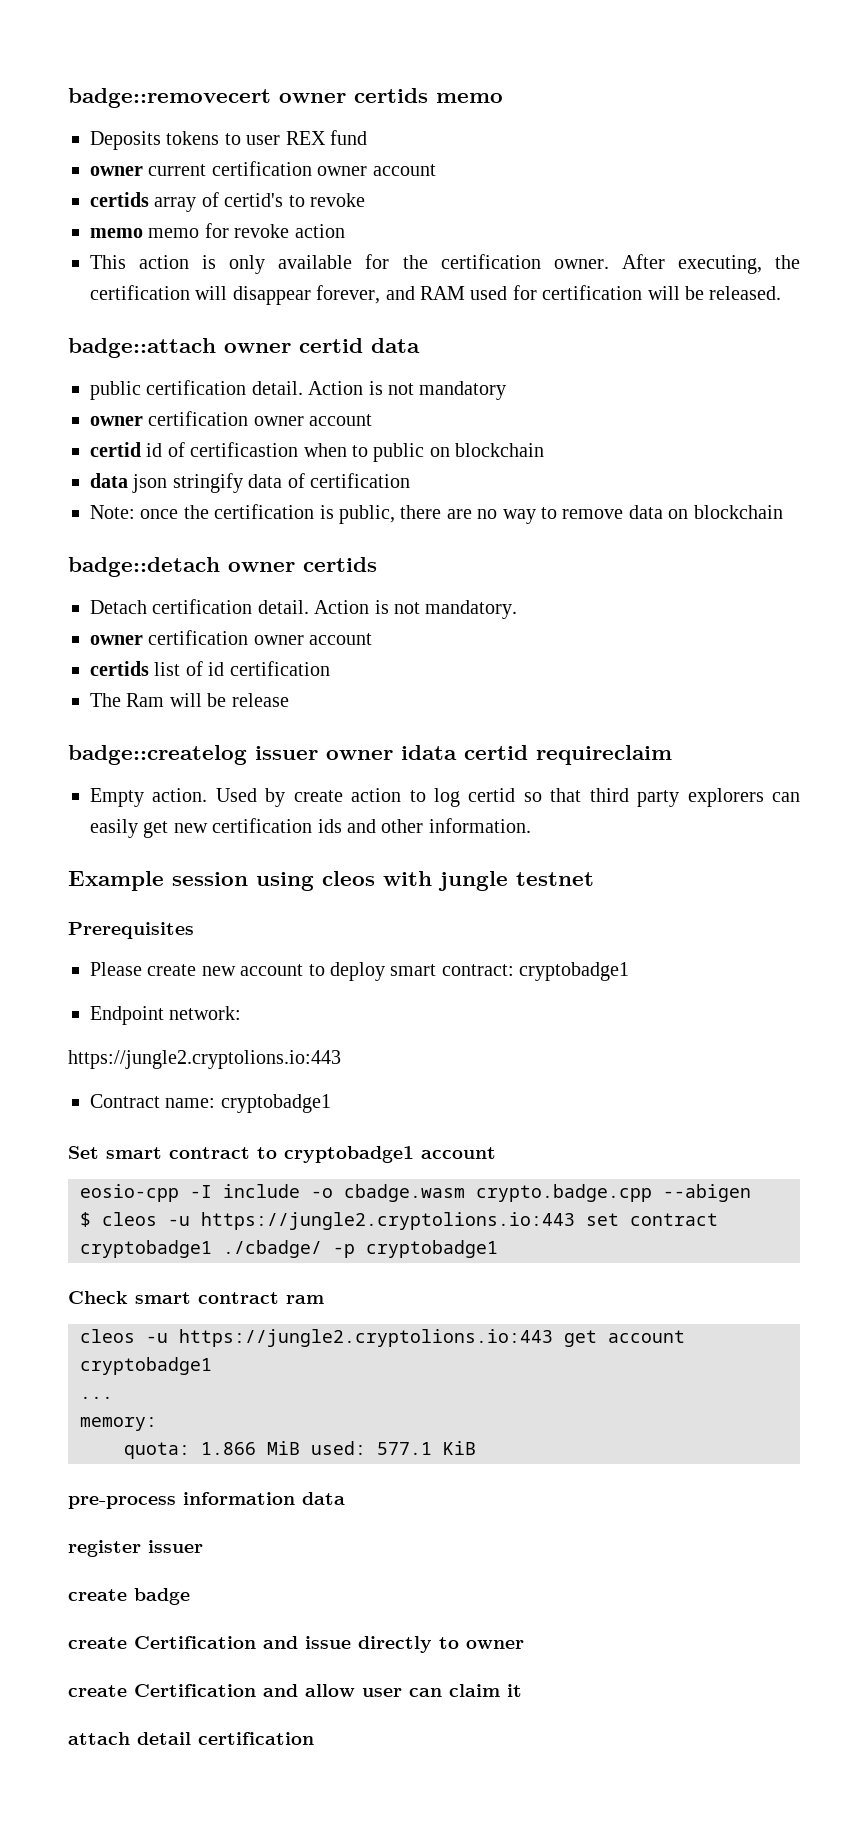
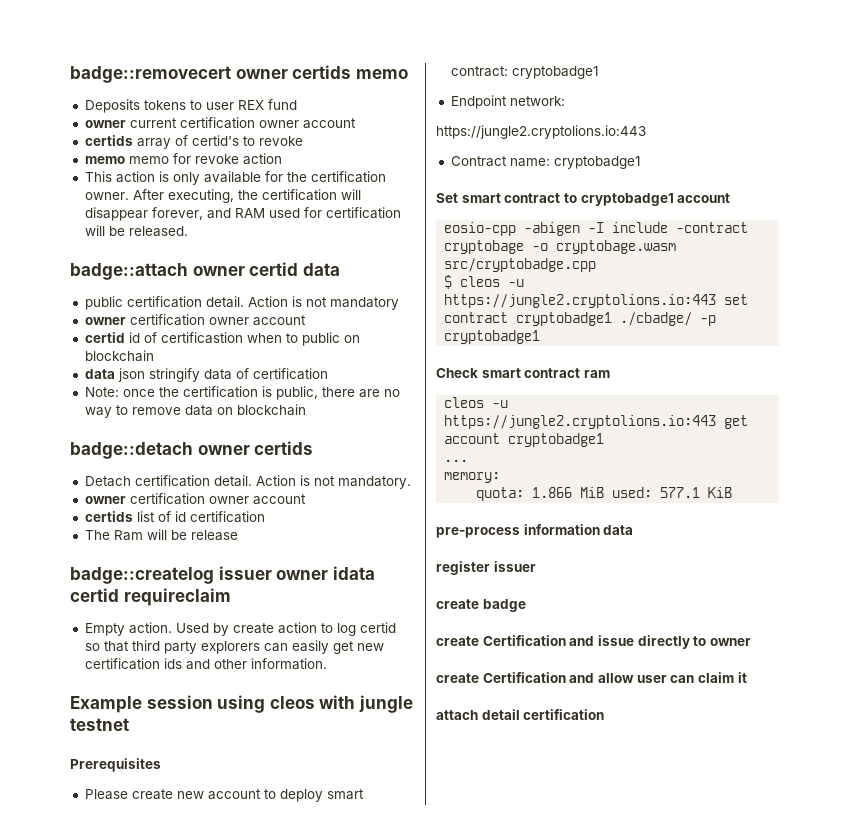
- eosio-cpp -I include -o cbadge.wasm crypto.badge.cpp --abigen
+ eosio-cpp -abigen -I include -contract cryptobage -o cryptobage.wasm src/cryptobadge.cpp

